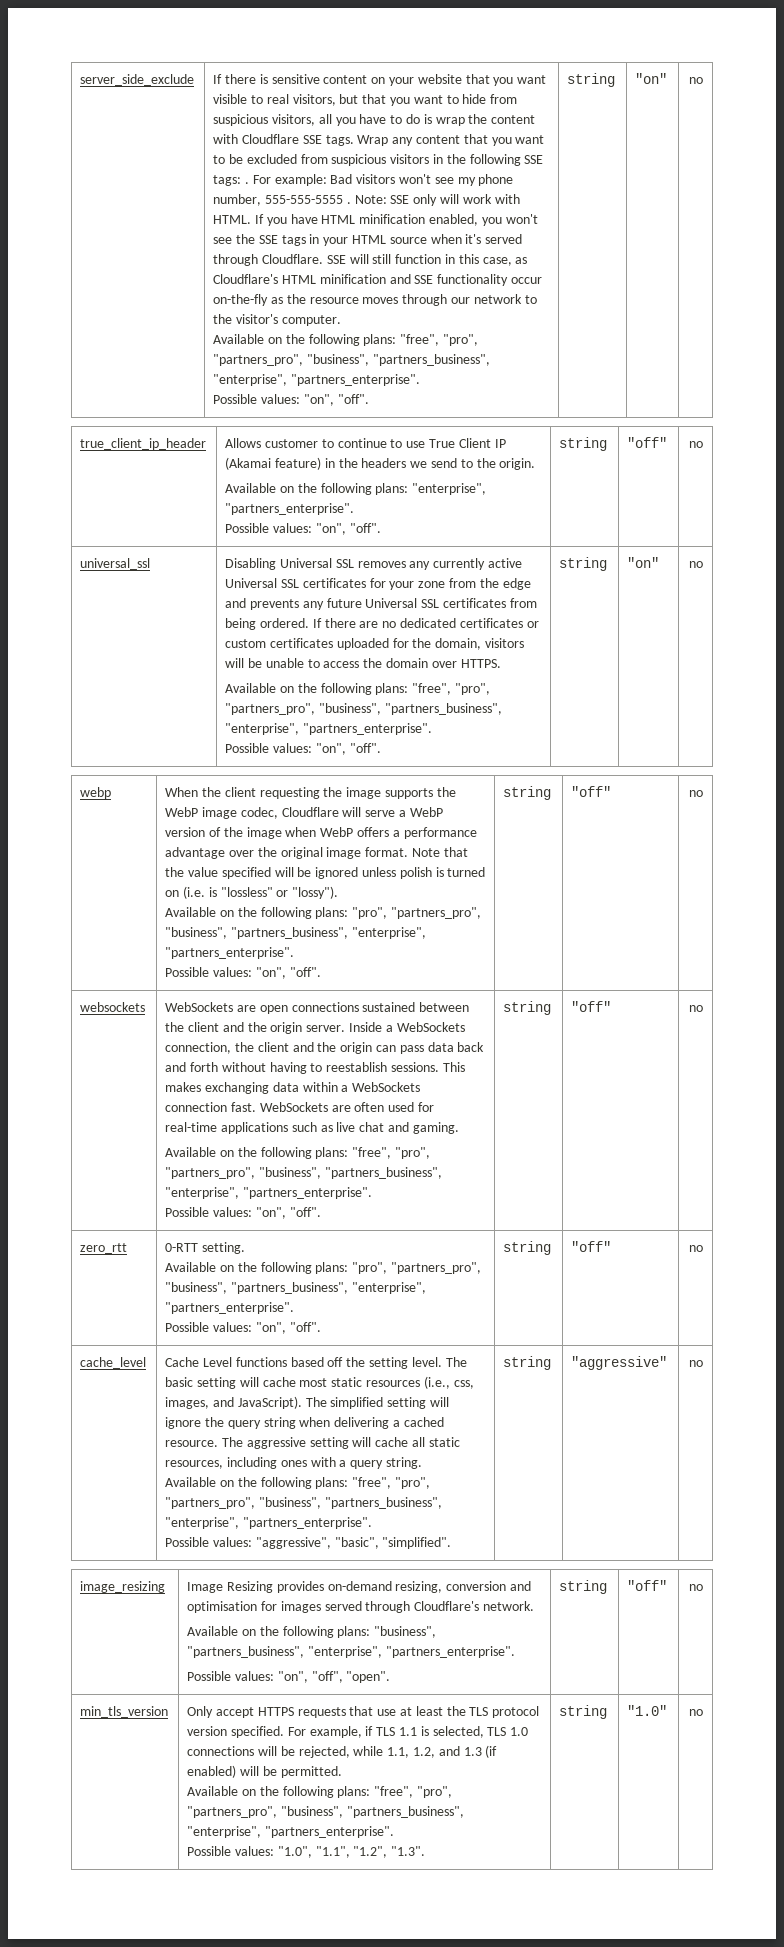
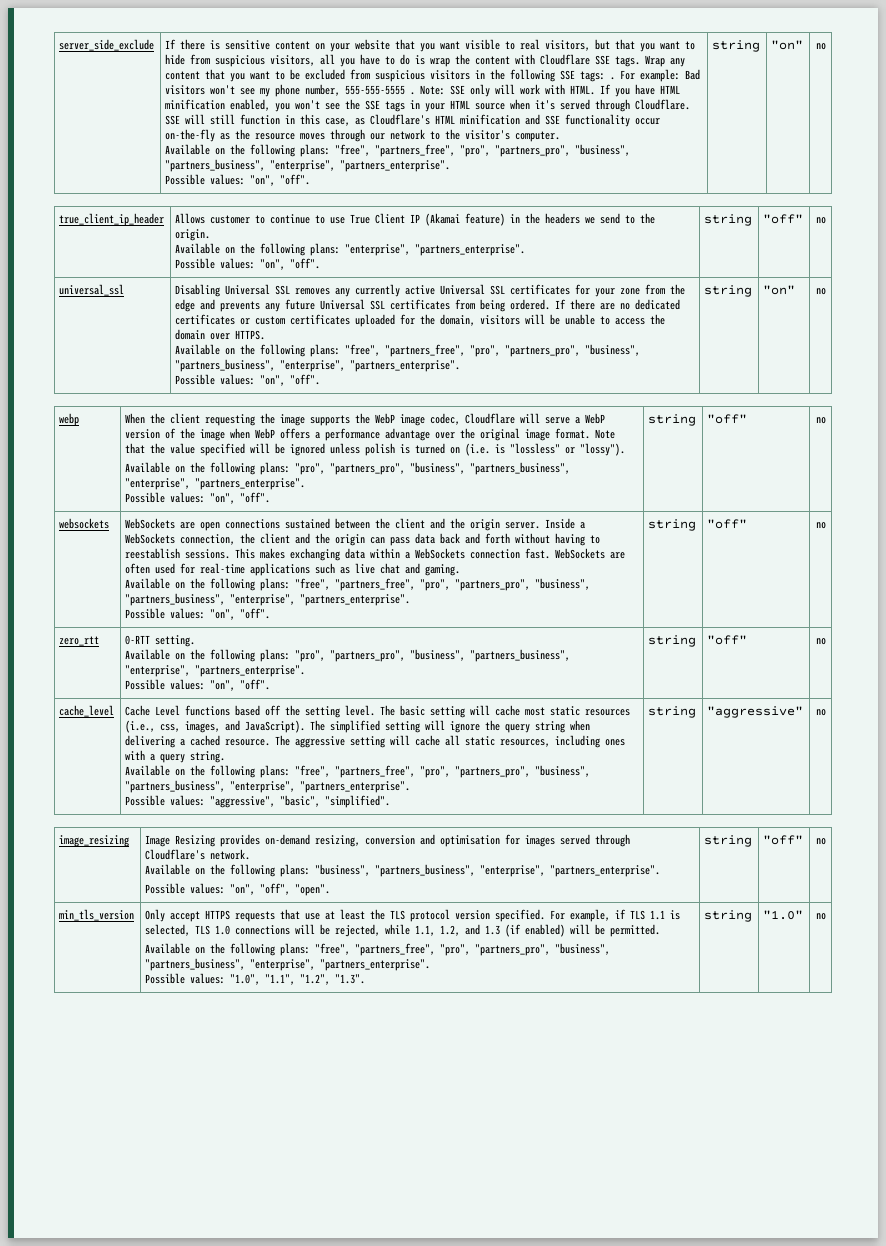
  SSE will still function in this case, as Cloudflare's HTML minification and SSE functionality occur on-the-fly as the resource moves through our network to the visitor's computer.
- Available on the following plans: "free", "pro", "partners_pro", "business", "partners_business", "enterprise", "partners_enterprise".
+ Available on the following plans: "free", "partners_free", "pro", "partners_pro", "business", "partners_business", "enterprise", "partners_enterprise".
  If there are no dedicated certificates or custom certificates uploaded for the domain, visitors will be unable to access the domain over HTTPS.
- Available on the following plans: "free", "pro", "partners_pro", "business", "partners_business", "enterprise", "partners_enterprise".
+ Available on the following plans: "free", "partners_free", "pro", "partners_pro", "business", "partners_business", "enterprise", "partners_enterprise".
  WebSockets are often used for real-time applications such as live chat and gaming.
- Available on the following plans: "free", "pro", "partners_pro", "business", "partners_business", "enterprise", "partners_enterprise".
+ Available on the following plans: "free", "partners_free", "pro", "partners_pro", "business", "partners_business", "enterprise", "partners_enterprise".
  The aggressive setting will cache all static resources, including ones with a query string.
- Available on the following plans: "free", "pro", "partners_pro", "business", "partners_business", "enterprise", "partners_enterprise".
+ Available on the following plans: "free", "partners_free", "pro", "partners_pro", "business", "partners_business", "enterprise", "partners_enterprise".
  For example, if TLS 1.1 is selected, TLS 1.0 connections will be rejected, while 1.1, 1.2, and 1.3 (if enabled) will be permitted.
- Available on the following plans: "free", "pro", "partners_pro", "business", "partners_business", "enterprise", "partners_enterprise".
+ Available on the following plans: "free", "partners_free", "pro", "partners_pro", "business", "partners_business", "enterprise", "partners_enterprise".

